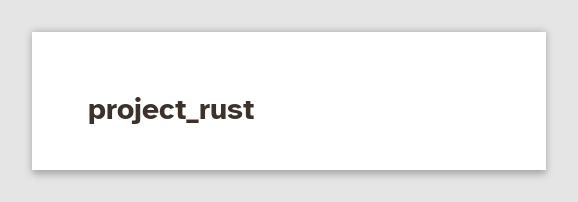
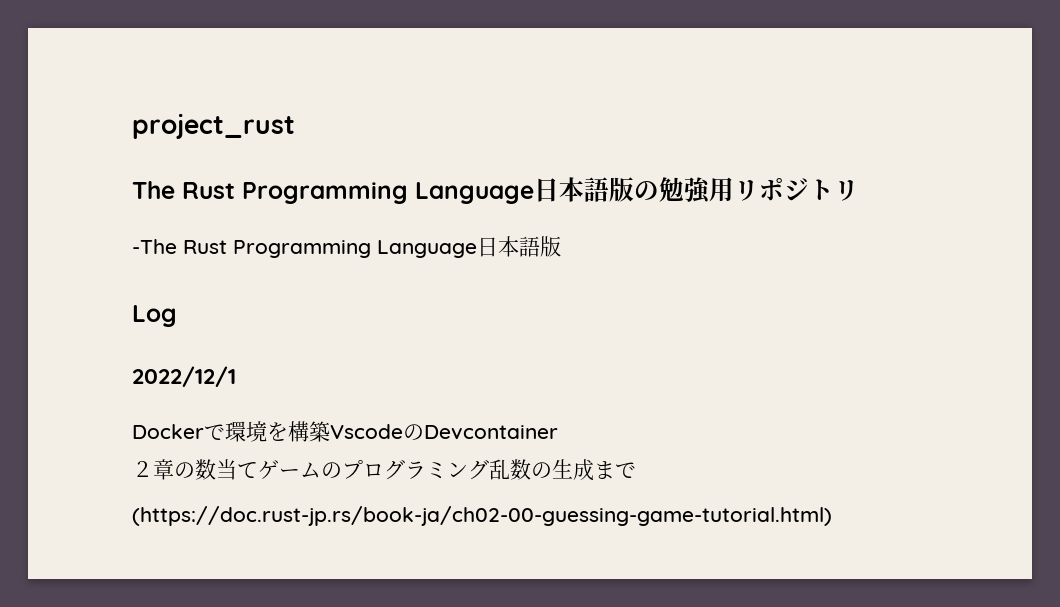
+ The Rust Programming Language日本語版の勉強用リポジトリ
+ -The Rust Programming Language日本語版
+ Log
+ 2022/12/1
+ Dockerで環境を構築VscodeのDevcontainer
+ ２章の数当てゲームのプログラミング乱数の生成まで
+ (https://doc.rust-jp.rs/book-ja/ch02-00-guessing-game-tutorial.html)

